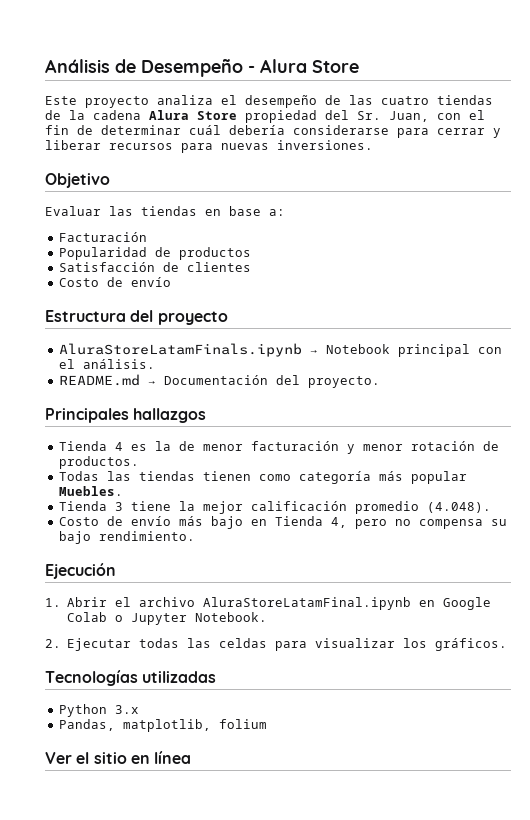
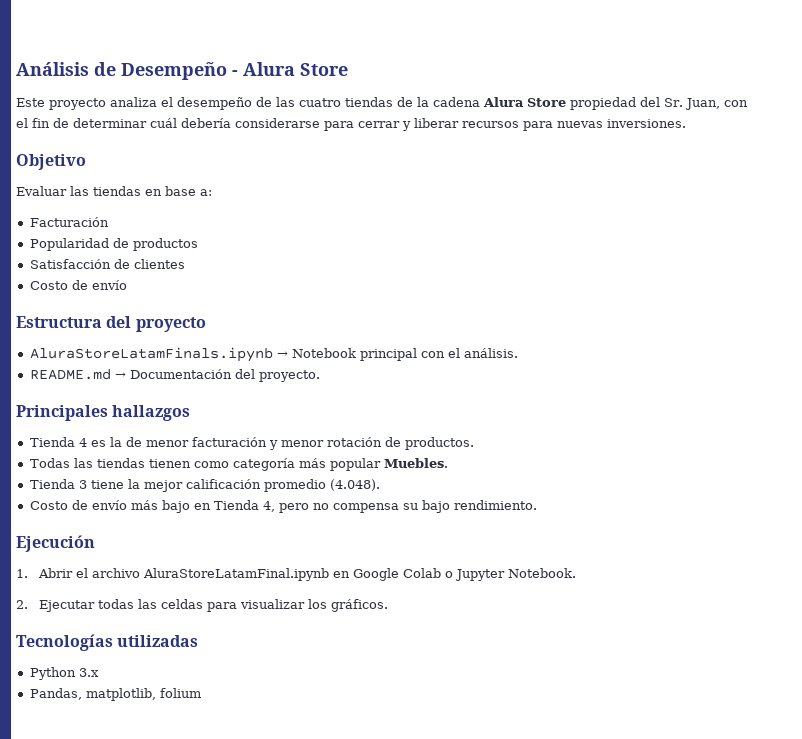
- Ver el sitio en línea

